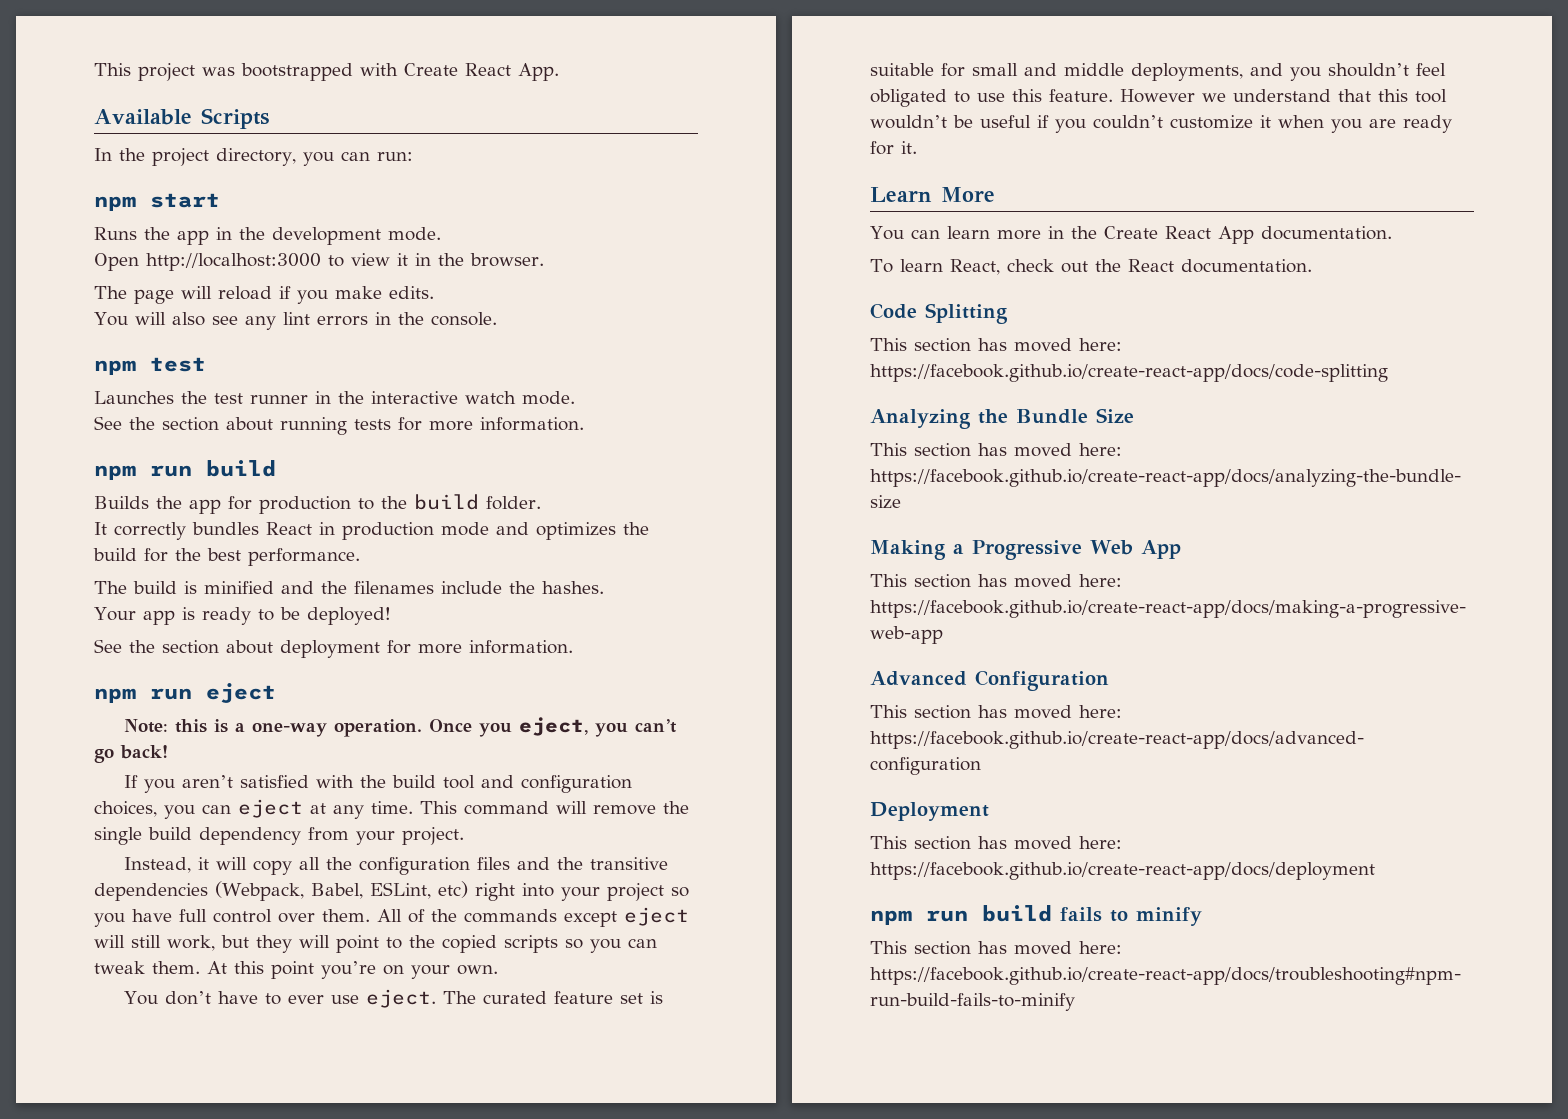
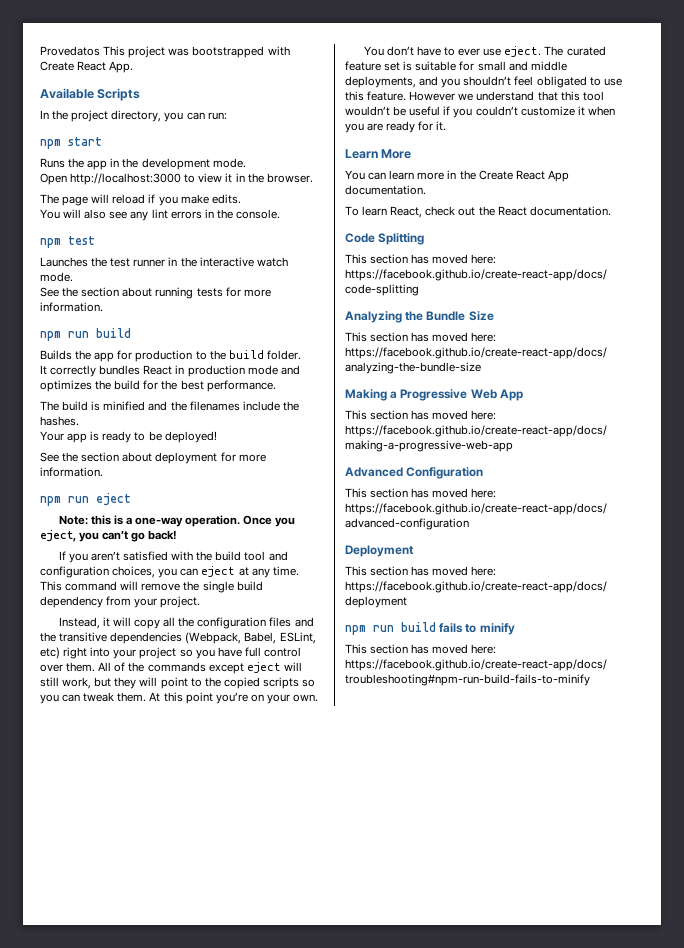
- This project was bootstrapped with Create React App.
+ Provedatos This project was bootstrapped with Create React App.

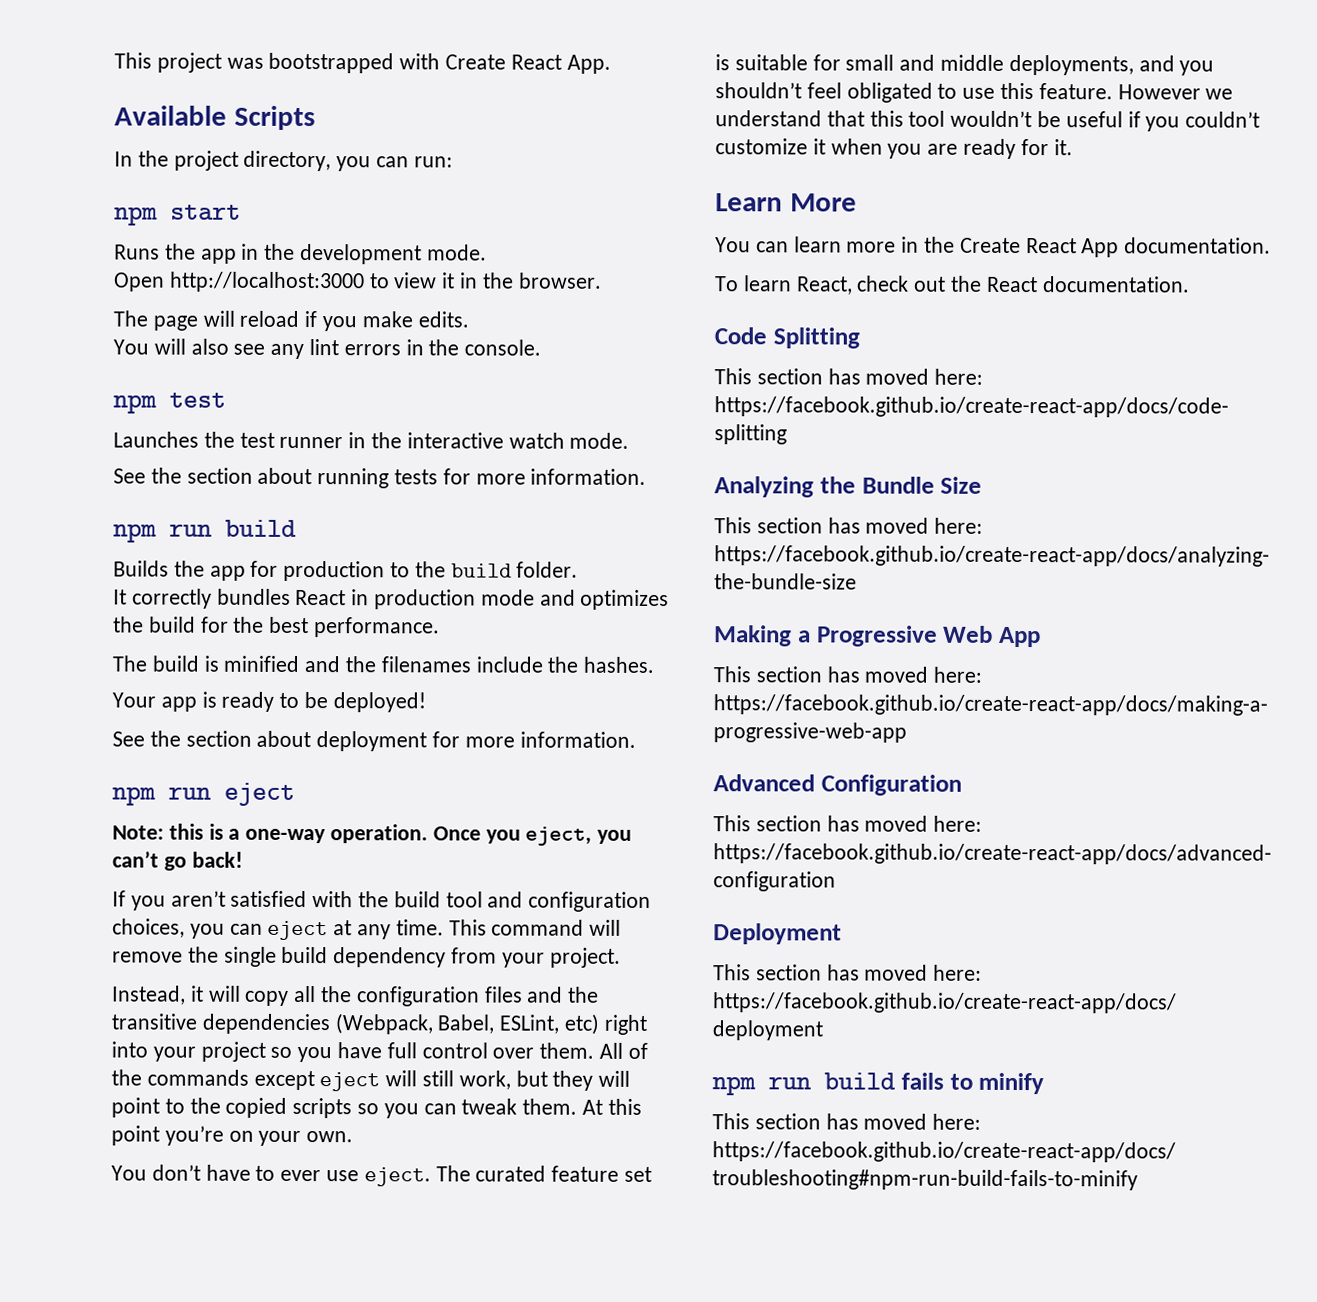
- Provedatos This project was bootstrapped with Create React App.
+ This project was bootstrapped with Create React App.

